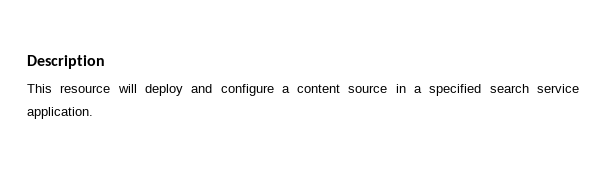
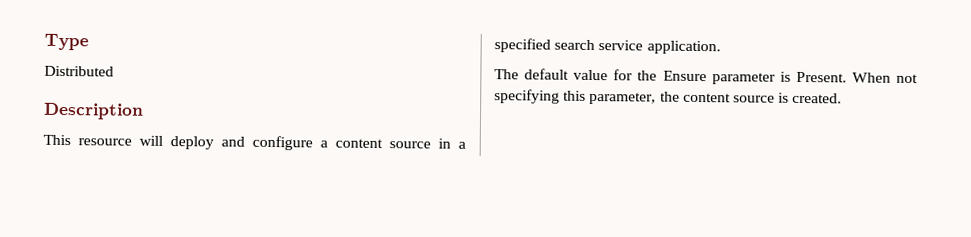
+ Type
+ Distributed
+ The default value for the Ensure parameter is Present. When not specifying this parameter, the content source is created.

